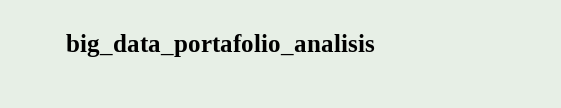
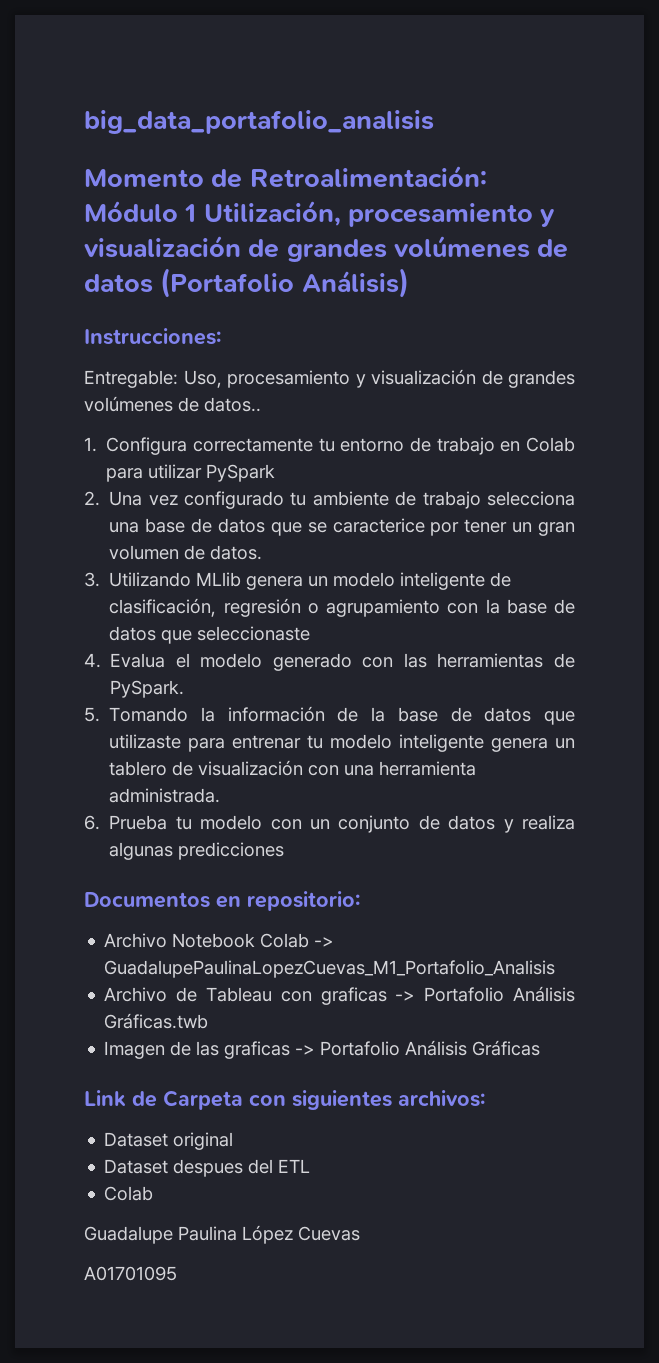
+ Momento de Retroalimentación: Módulo 1 Utilización, procesamiento y visualización de grandes volúmenes de datos (Portafolio Análisis)
+ Instrucciones:
+ Entregable: Uso, procesamiento y visualización de grandes volúmenes de datos..
+ 1. Configura correctamente tu entorno de trabajo en Colab para utilizar PySpark
+ 2. Una vez configurado tu ambiente de trabajo selecciona una base de datos que se caracterice por tener un gran volumen de datos.
+ 3. Utilizando MLlib genera un modelo inteligente de clasificación, regresión o agrupamiento con la base de datos que seleccionaste
+ 4. Evalua el modelo generado con las herramientas de PySpark.
+ 5. Tomando la información de la base de datos que utilizaste para entrenar tu modelo inteligente genera un tablero de visualización con una herramienta administrada.
+ 6. Prueba tu modelo con un conjunto de datos y realiza algunas predicciones
+ Documentos en repositorio:
+ Archivo Notebook Colab -> GuadalupePaulinaLopezCuevas_M1_Portafolio_Analisis
+ Archivo de Tableau con graficas -> Portafolio Análisis Gráficas.twb
+ Imagen de las graficas -> Portafolio Análisis Gráficas
+ Link de Carpeta con siguientes archivos:
+ Dataset original
+ Dataset despues del ETL
+ Colab
+ Guadalupe Paulina López Cuevas
+ A01701095

